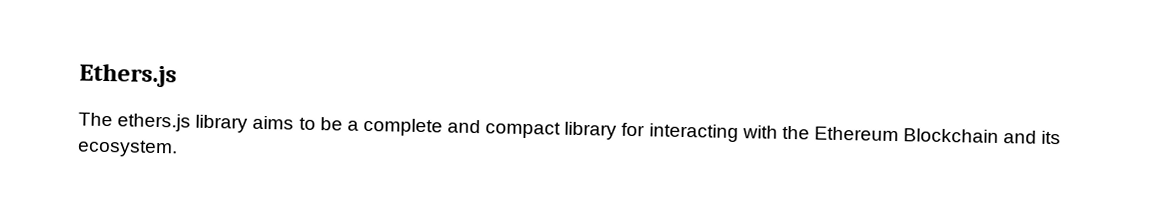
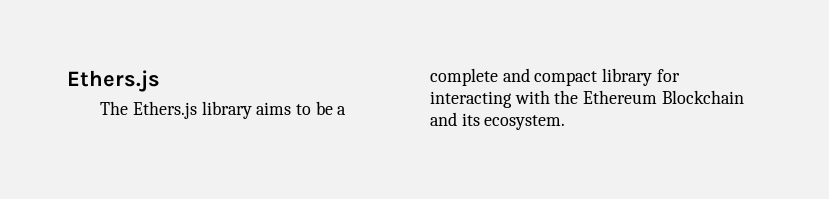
- The ethers.js library aims to be a complete and compact library for interacting with the Ethereum Blockchain and its ecosystem.
+ The Ethers.js library aims to be a complete and compact library for interacting with the Ethereum Blockchain and its ecosystem.

